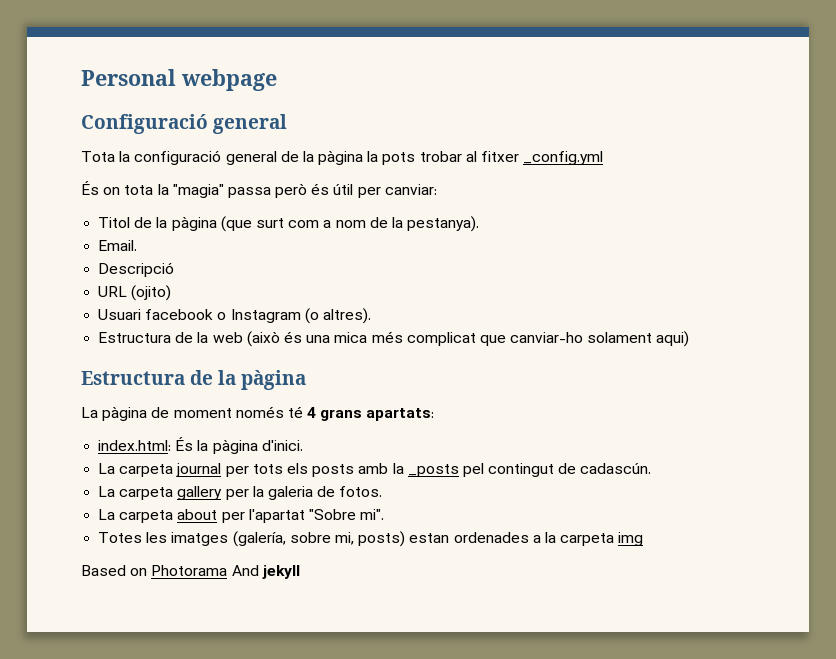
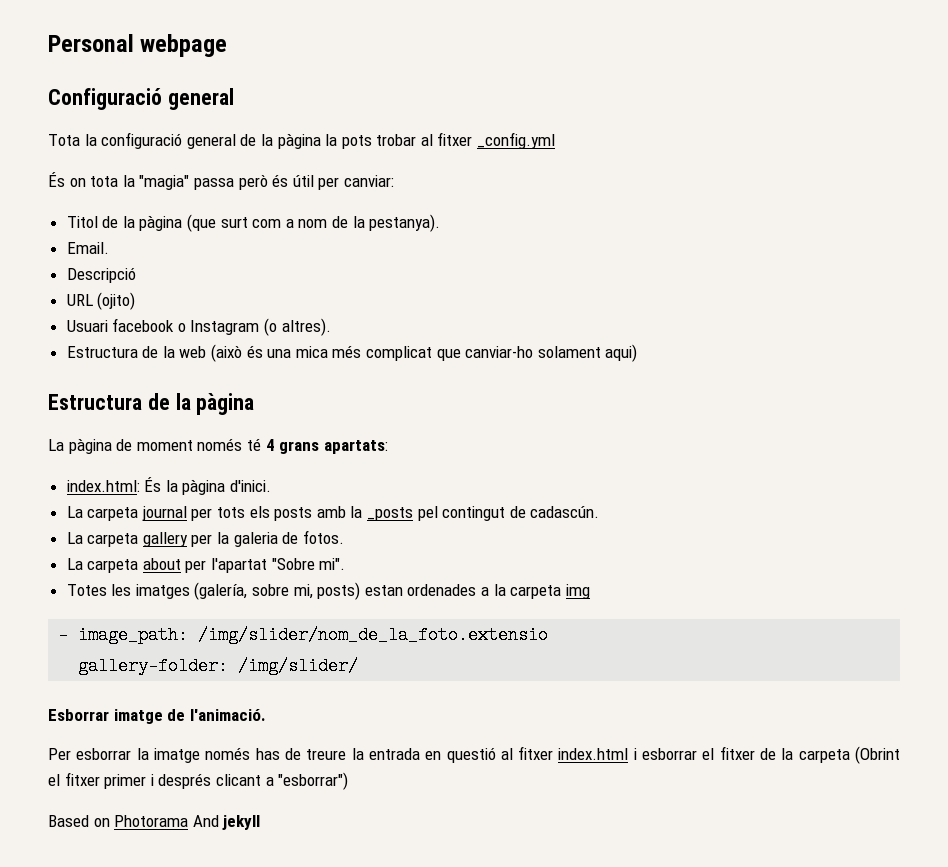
+ - image_path: /img/slider/nom_de_la_foto.extensio
+ gallery-folder: /img/slider/
+ Esborrar imatge de l'animació.
+ Per esborrar la imatge només has de treure la entrada en questió al fitxer index.html i esborrar el fitxer de la carpeta (Obrint el fitxer primer i després clicant a "esborrar")

